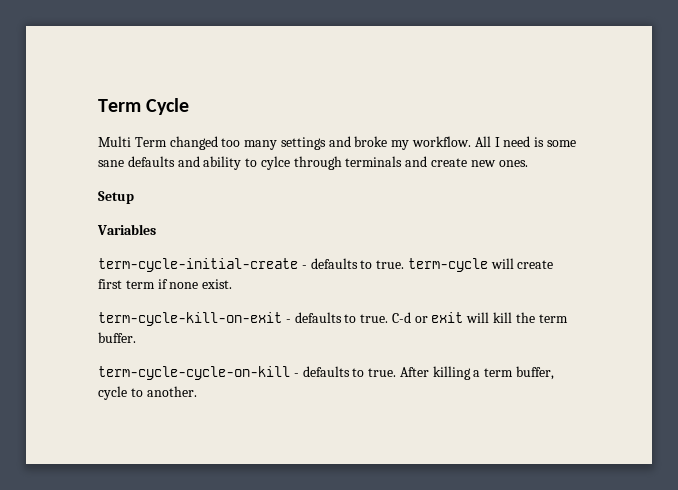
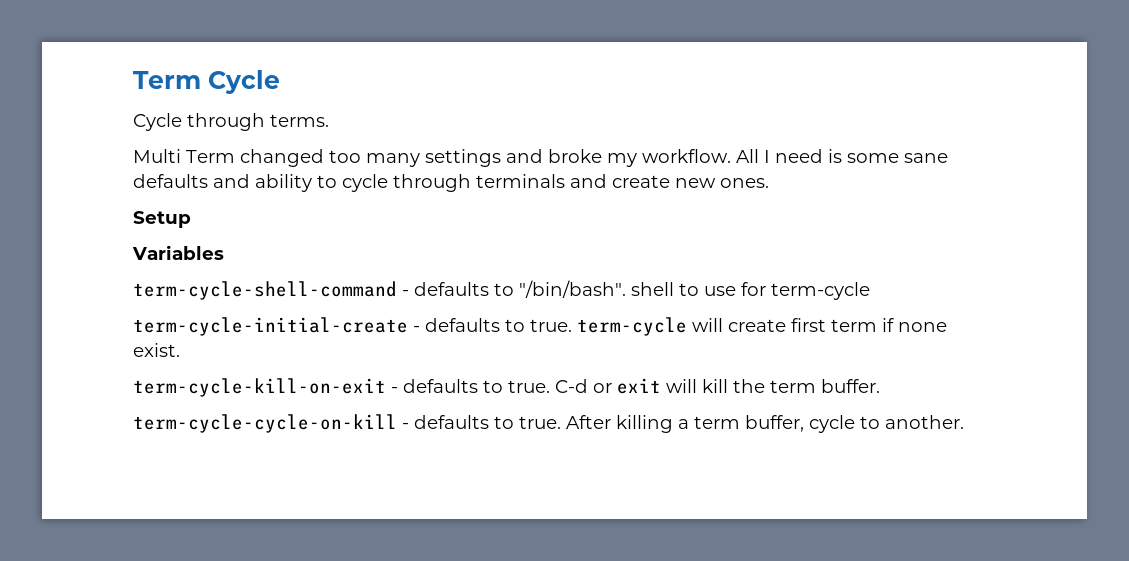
+ Cycle through terms.
- All I need is some sane defaults and ability to cylce through terminals and create new ones.
+ All I need is some sane defaults and ability to cycle through terminals and create new ones.
+ term-cycle-shell-command - defaults to "/bin/bash". shell to use for term-cycle

